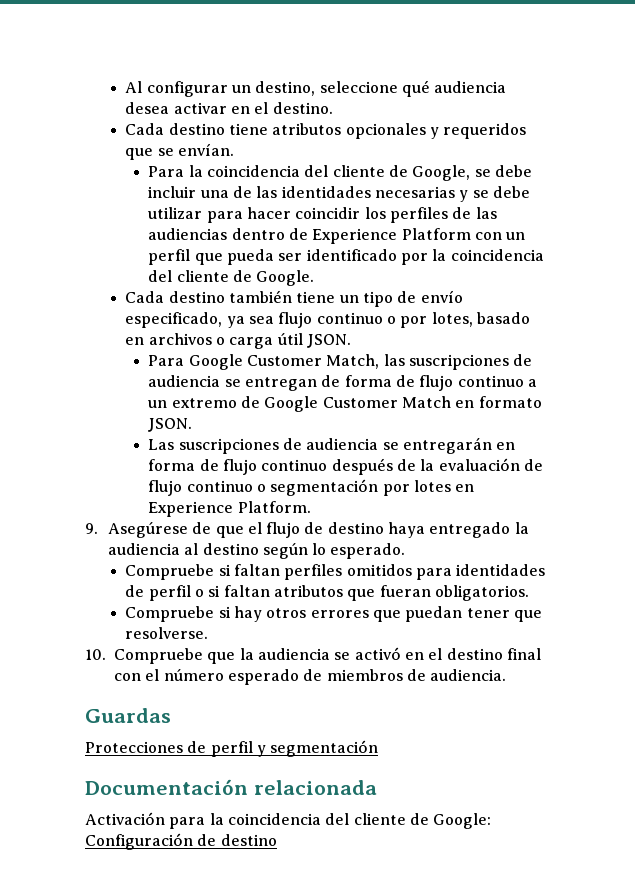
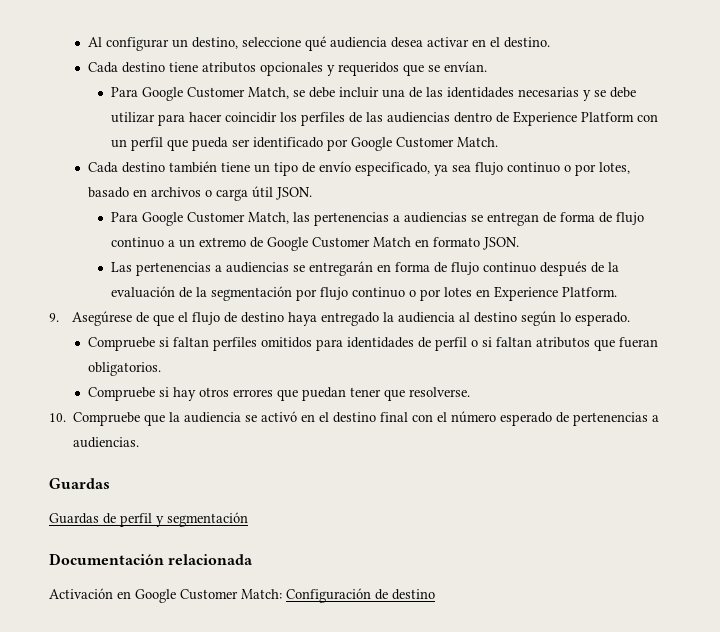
- Para la coincidencia del cliente de Google, se debe incluir una de las identidades necesarias y se debe utilizar para hacer coincidir los perfiles de las audiencias dentro de Experience Platform con un perfil que pueda ser identificado por la coincidencia del cliente de Google.
+ Para Google Customer Match, se debe incluir una de las identidades necesarias y se debe utilizar para hacer coincidir los perfiles de las audiencias dentro de Experience Platform con un perfil que pueda ser identificado por Google Customer Match.
- Para Google Customer Match, las suscripciones de audiencia se entregan de forma de flujo continuo a un extremo de Google Customer Match en formato JSON.
+ Para Google Customer Match, las pertenencias a audiencias se entregan de forma de flujo continuo a un extremo de Google Customer Match en formato JSON.
- Las suscripciones de audiencia se entregarán en forma de flujo continuo después de la evaluación de flujo continuo o segmentación por lotes en Experience Platform.
+ Las pertenencias a audiencias se entregarán en forma de flujo continuo después de la evaluación de la segmentación por flujo continuo o por lotes en Experience Platform.
- 10. Compruebe que la audiencia se activó en el destino final con el número esperado de miembros de audiencia.
+ 10. Compruebe que la audiencia se activó en el destino final con el número esperado de pertenencias a audiencias.
- Protecciones de perfil y segmentación
+ Guardas de perfil y segmentación
- Activación para la coincidencia del cliente de Google: Configuración de destino
+ Activación en Google Customer Match: Configuración de destino

